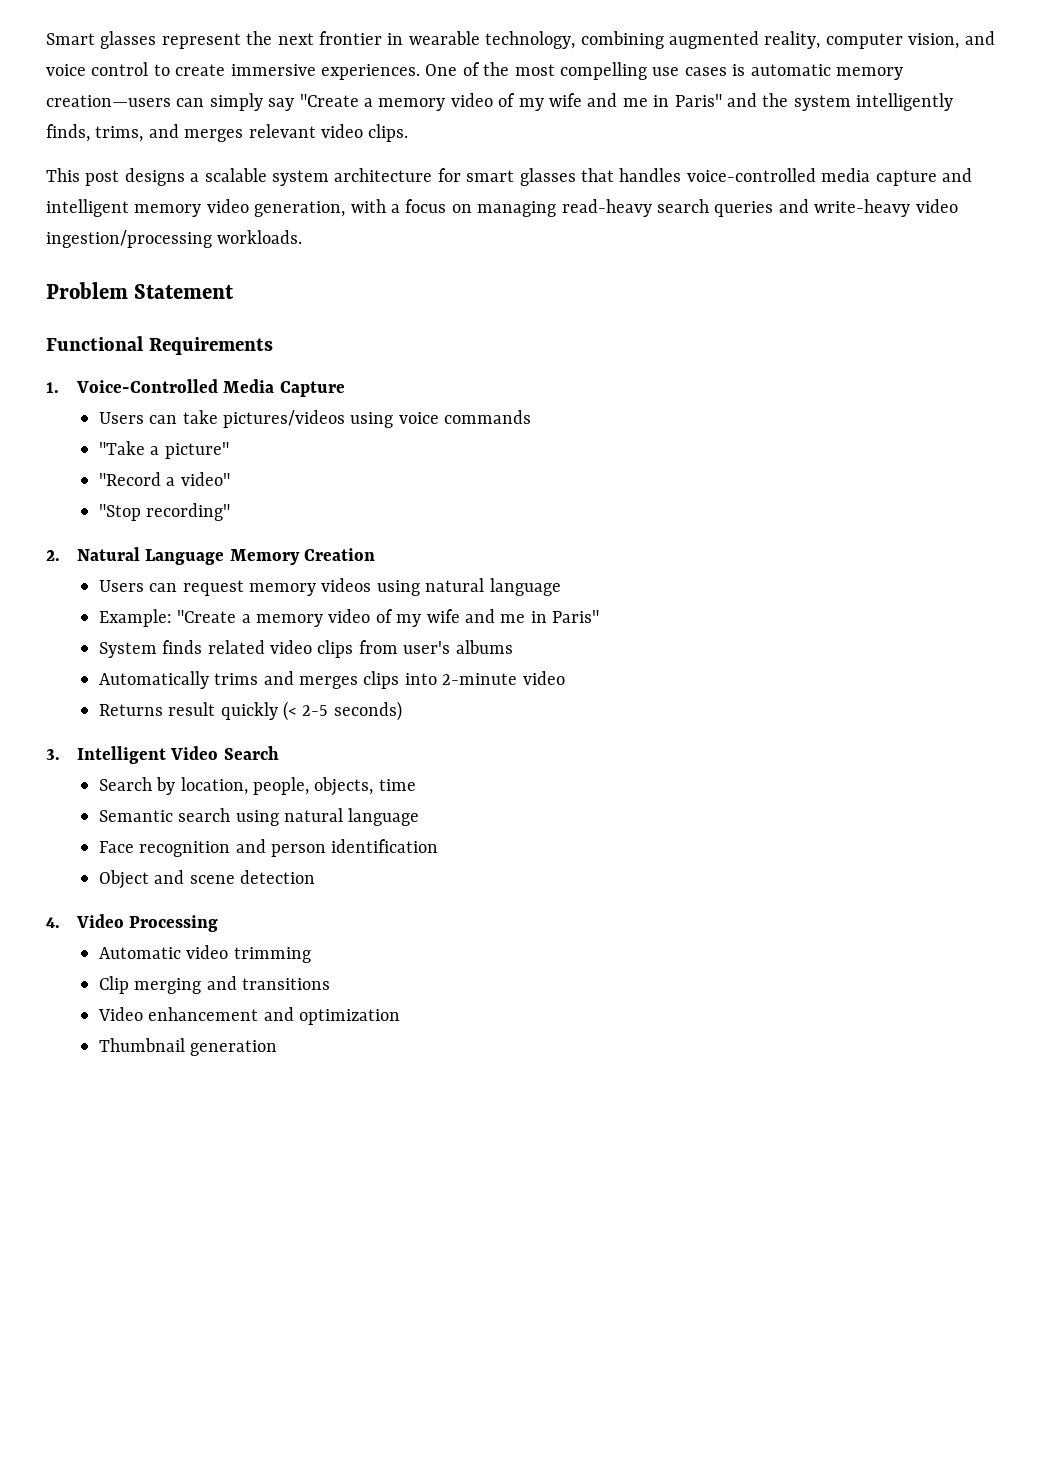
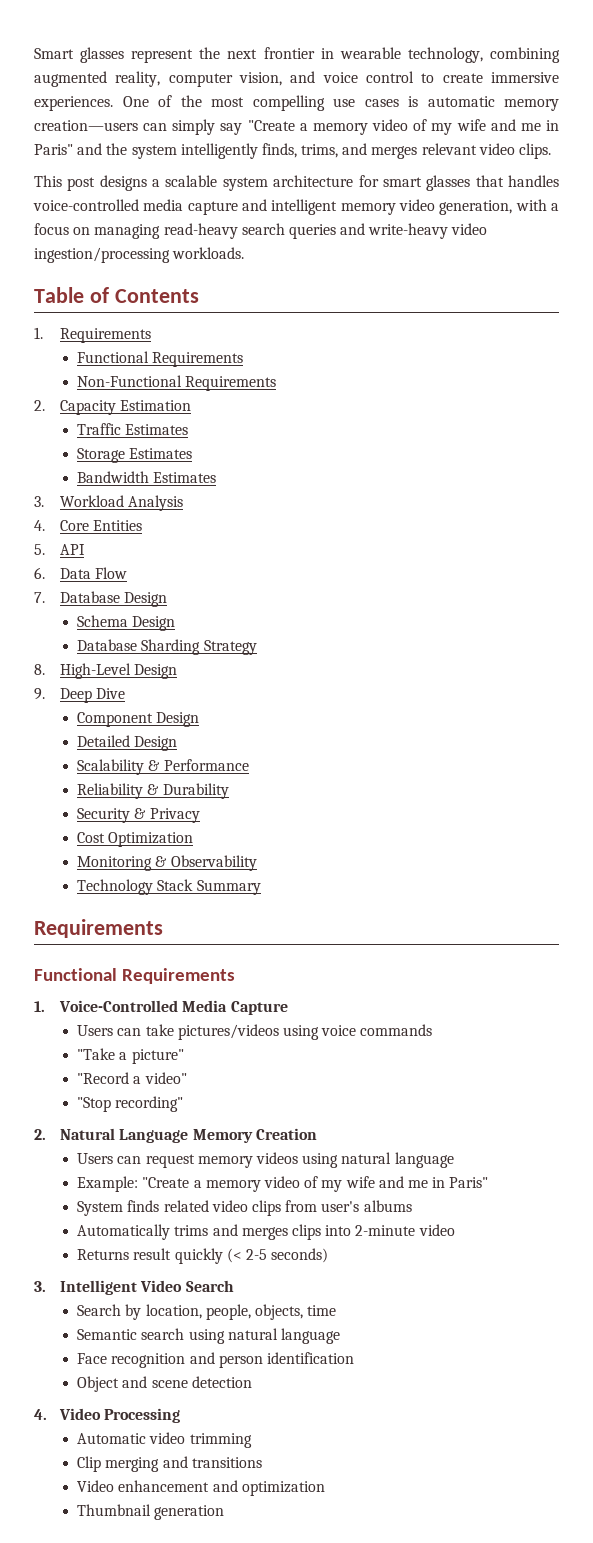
- Problem Statement
+ Table of Contents
+ 1. Requirements
+ Functional Requirements
+ Non-Functional Requirements
+ 2. Capacity Estimation
+ Traffic Estimates
+ Storage Estimates
+ Bandwidth Estimates
+ 3. Workload Analysis
+ 4. Core Entities
+ 5. API
+ 6. Data Flow
+ 7. Database Design
+ Schema Design
+ Database Sharding Strategy
+ 8. High-Level Design
+ 9. Deep Dive
+ Component Design
+ Detailed Design
+ Scalability & Performance
+ Reliability & Durability
+ Security & Privacy
+ Cost Optimization
+ Monitoring & Observability
+ Technology Stack Summary
+ Requirements

